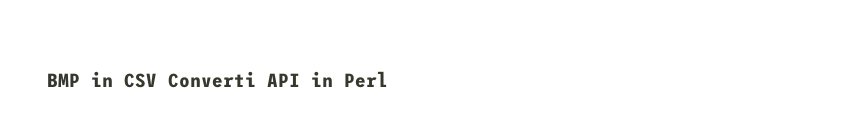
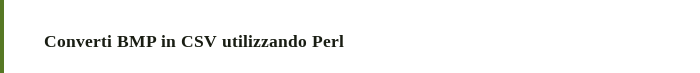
- BMP in CSV Converti API in Perl
+ Converti BMP in CSV utilizzando Perl

